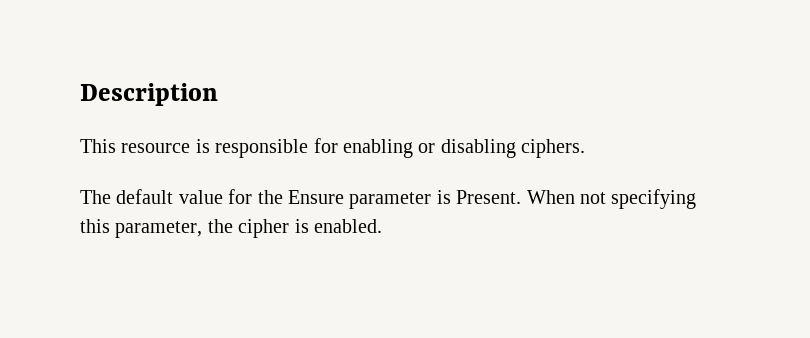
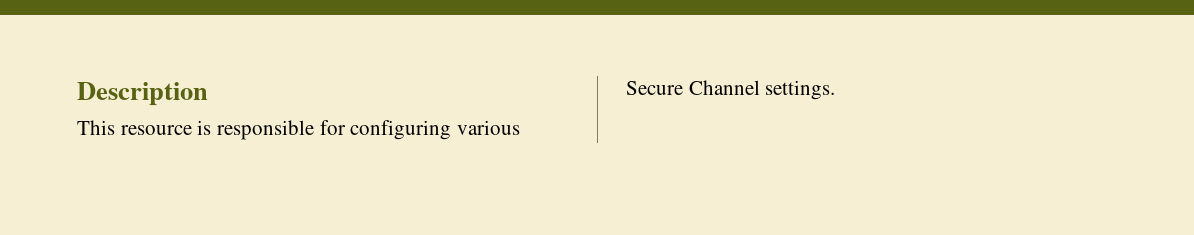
- This resource is responsible for enabling or disabling ciphers.
- The default value for the Ensure parameter is Present. When not specifying this parameter, the cipher is enabled.
+ This resource is responsible for configuring various Secure Channel settings.

